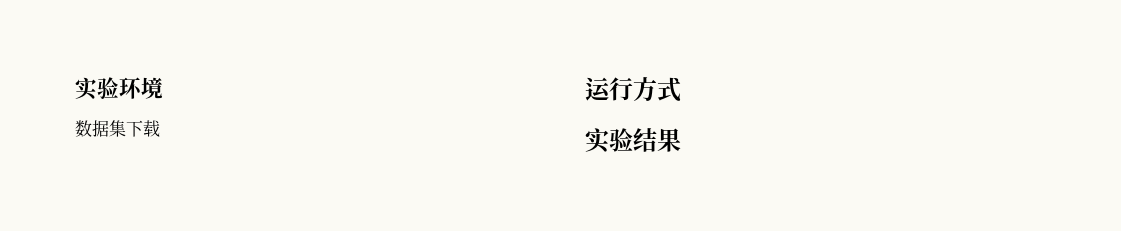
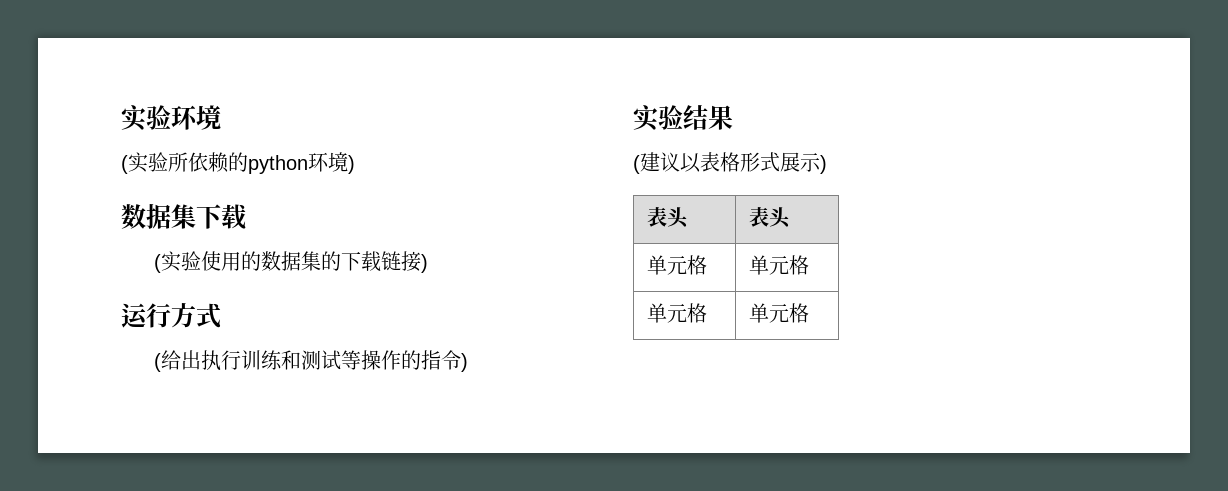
+ (实验所依赖的python环境)
  数据集下载
+ (实验使用的数据集的下载链接)
  运行方式
+ (给出执行训练和测试等操作的指令)
  实验结果
+ (建议以表格形式展示)
+ 表头 | 表头
+ 单元格 | 单元格
+ 单元格 | 单元格

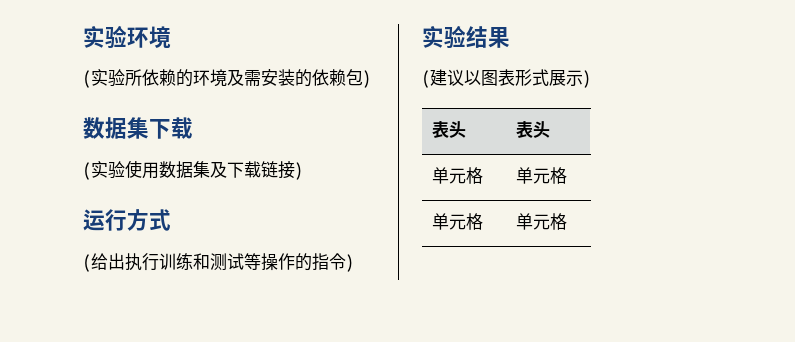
- (实验所依赖的python环境)
+ (实验所依赖的环境及需安装的依赖包)
- (实验使用的数据集的下载链接)
+ (实验使用数据集及下载链接)
- (建议以表格形式展示)
+ (建议以图表形式展示)

